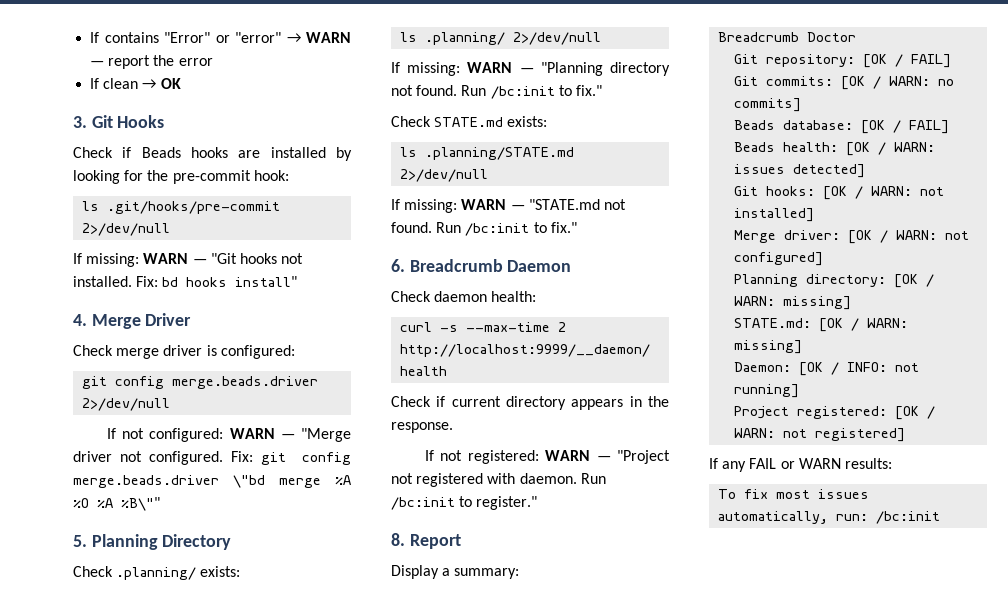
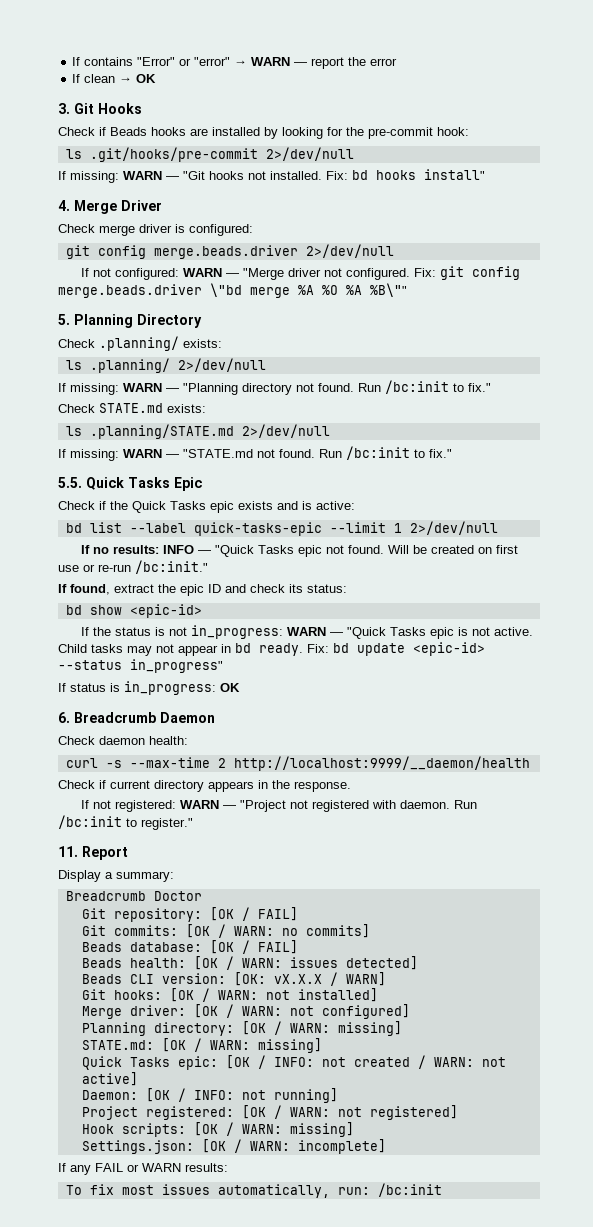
+ 5.5. Quick Tasks Epic
+ Check if the Quick Tasks epic exists and is active:
+ bd list --label quick-tasks-epic --limit 1 2>/dev/null
+ If no results: INFO — "Quick Tasks epic not found. Will be created on first use or re-run /bc:init."
+ If found, extract the epic ID and check its status:
+ bd show <epic-id>
+ If the status is not in_progress: WARN — "Quick Tasks epic is not active. Child tasks may not appear in bd ready. Fix: bd update <epic-id> --status in_progress"
+ If status is in_progress: OK
- 8. Report
+ 11. Report
+ Beads CLI version: [OK: vX.X.X / WARN]
+ Quick Tasks epic: [OK / INFO: not created / WARN: not active]
+ Hook scripts: [OK / WARN: missing]
+ Settings.json: [OK / WARN: incomplete]

